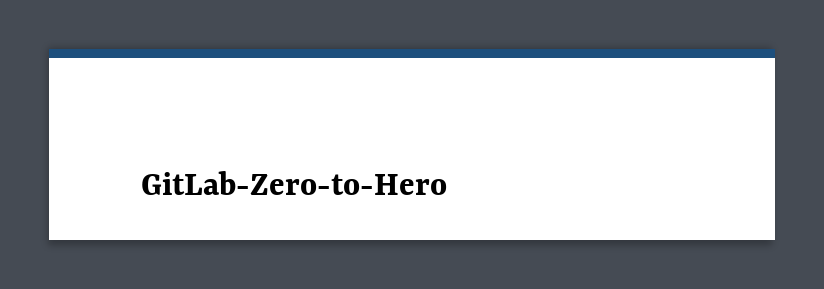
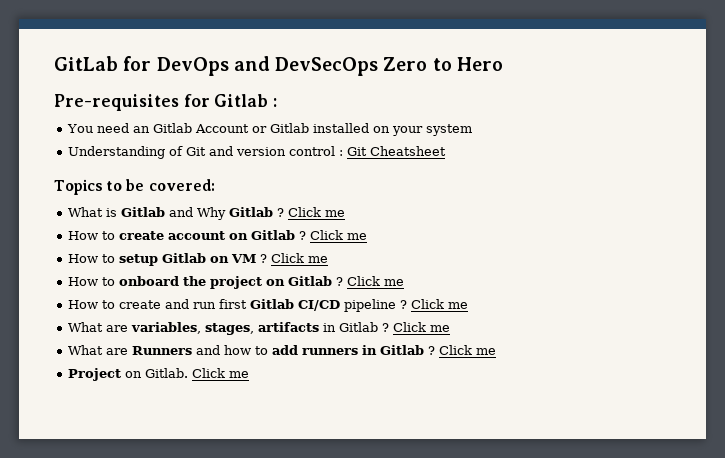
- GitLab-Zero-to-Hero
+ GitLab for DevOps and DevSecOps Zero to Hero
+ Pre-requisites for Gitlab :
+ You need an Gitlab Account or Gitlab installed on your system
+ Understanding of Git and version control : Git Cheatsheet
+ Topics to be covered:
+ What is Gitlab and Why Gitlab ? Click me
+ How to create account on Gitlab ? Click me
+ How to setup Gitlab on VM ? Click me
+ How to onboard the project on Gitlab ? Click me
+ How to create and run first Gitlab CI/CD pipeline ? Click me
+ What are variables, stages, artifacts in Gitlab ? Click me
+ What are Runners and how to add runners in Gitlab ? Click me
+ Project on Gitlab. Click me

